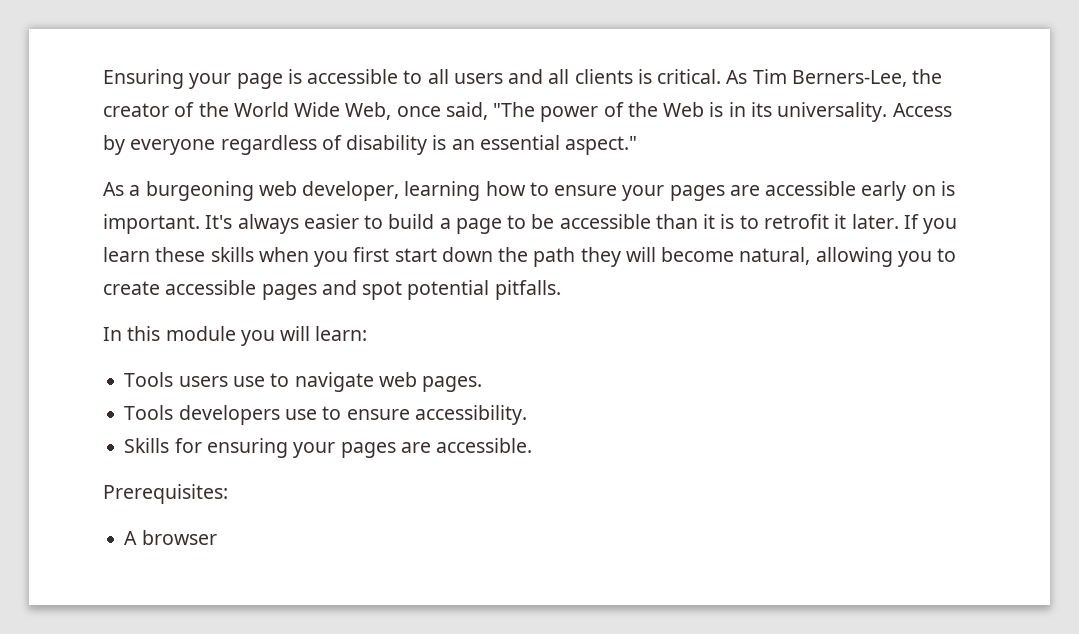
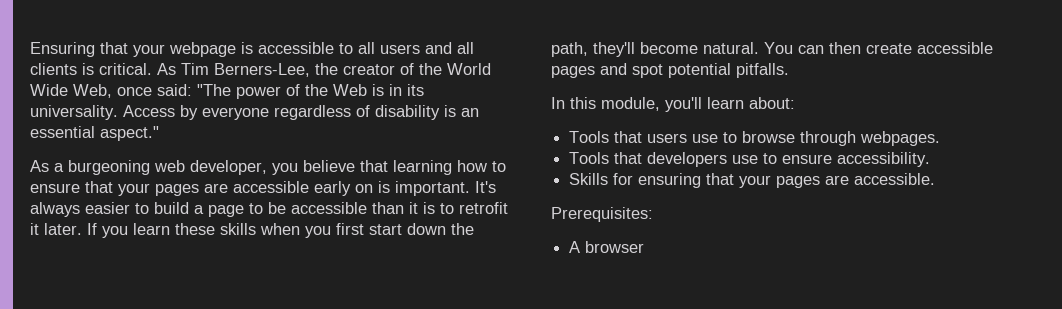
- Ensuring your page is accessible to all users and all clients is critical.
+ Ensuring that your webpage is accessible to all users and all clients is critical.
- As Tim Berners-Lee, the creator of the World Wide Web, once said, "The power of the Web is in its universality.
+ As Tim Berners-Lee, the creator of the World Wide Web, once said: "The power of the Web is in its universality.
- As a burgeoning web developer, learning how to ensure your pages are accessible early on is important.
+ As a burgeoning web developer, you believe that learning how to ensure that your pages are accessible early on is important.
- If you learn these skills when you first start down the path they will become natural, allowing you to create accessible pages and spot potential pitfalls.
+ If you learn these skills when you first start down the path, they'll become natural. You can then create accessible pages and spot potential pitfalls.
- In this module you will learn:
- Tools users use to navigate web pages.
- Tools developers use to ensure accessibility.
+ In this module, you'll learn about:
+ Tools that users use to browse through webpages.
+ Tools that developers use to ensure accessibility.
- Skills for ensuring your pages are accessible.
+ Skills for ensuring that your pages are accessible.

